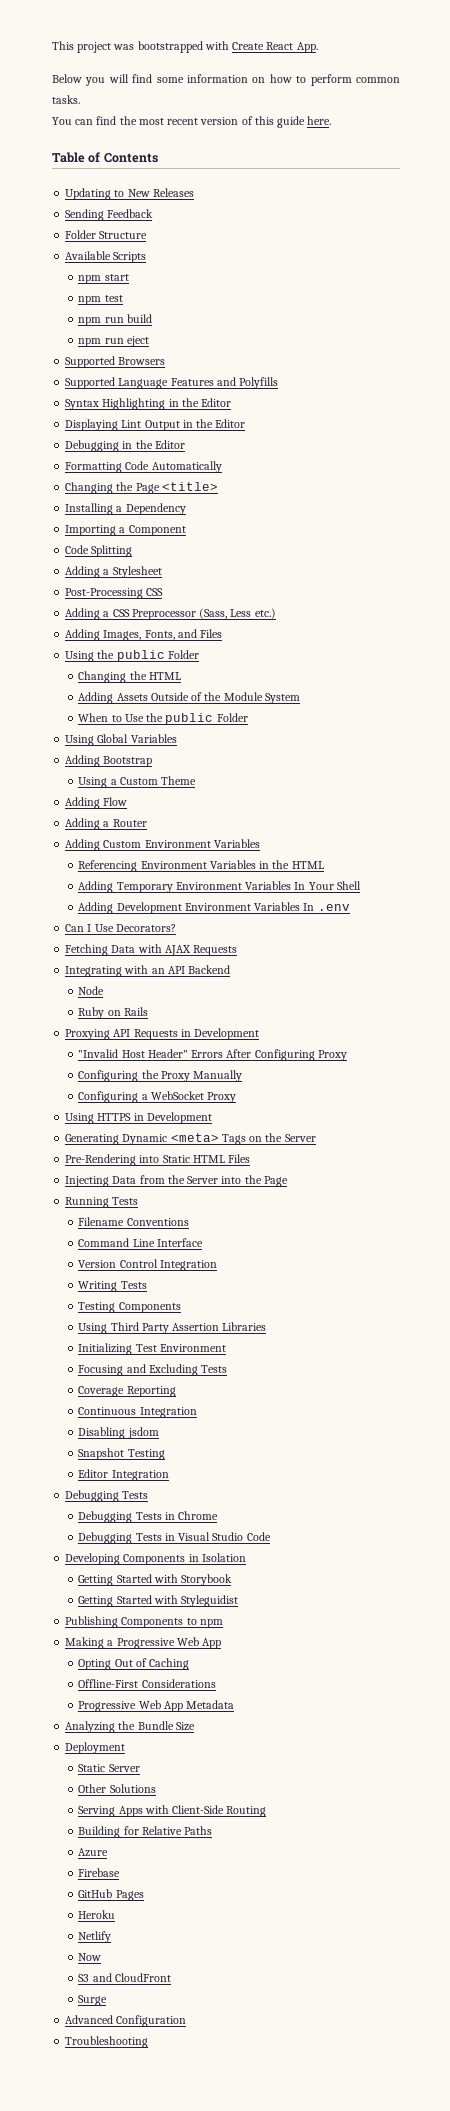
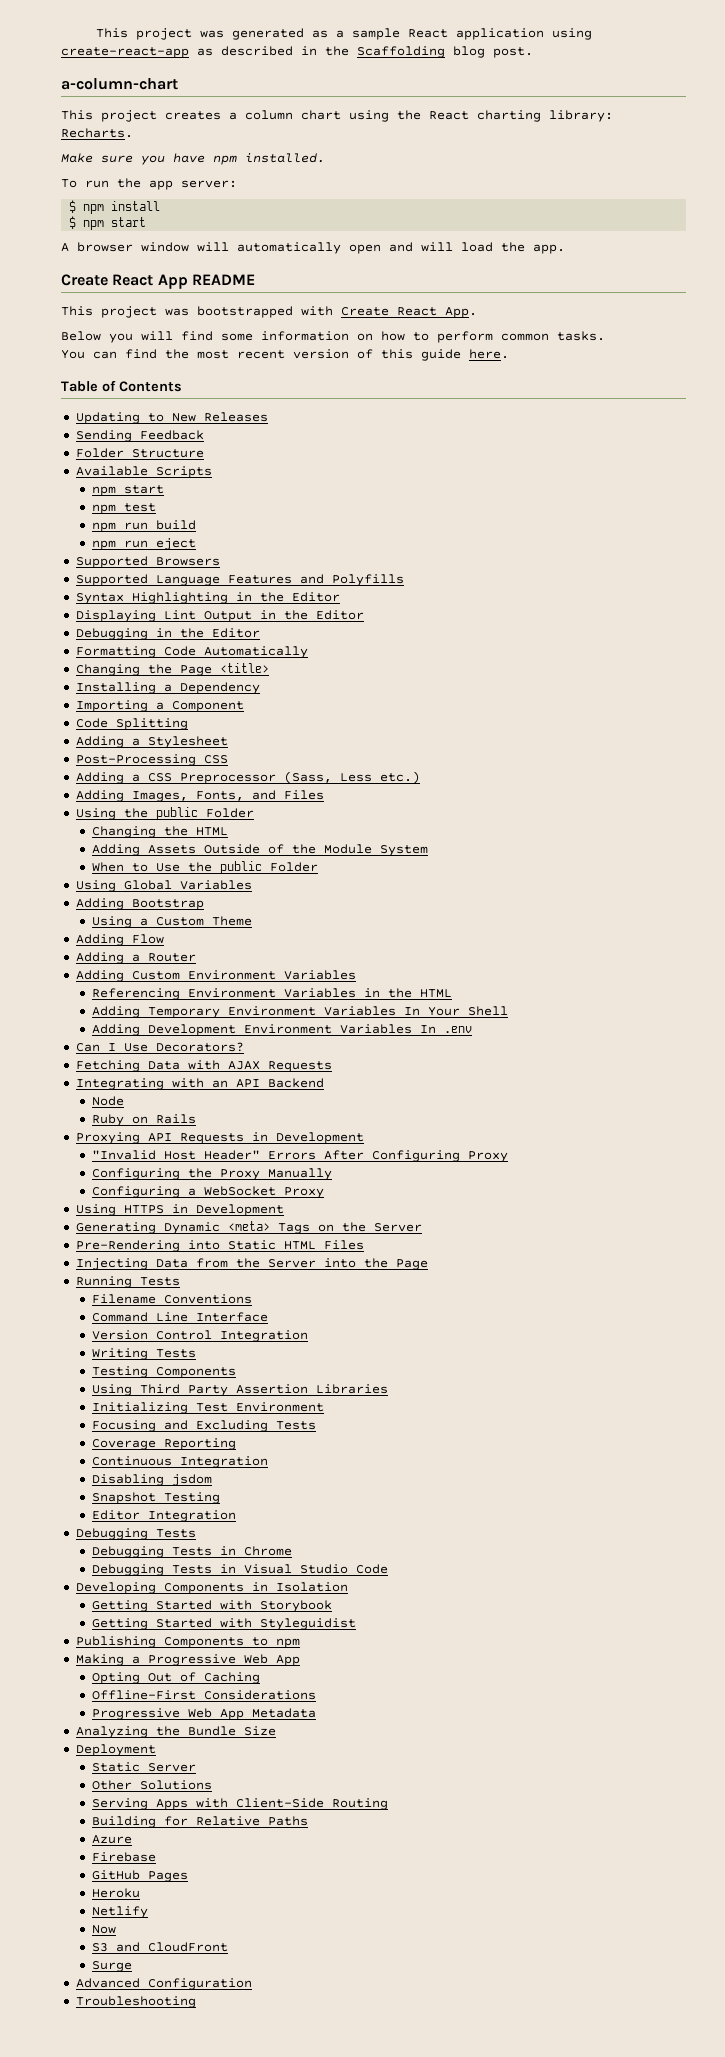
+ This project was generated as a sample React application using create-react-app as described in the Scaffolding blog post.
+ a-column-chart
+ This project creates a column chart using the React charting library: Recharts.
+ Make sure you have npm installed.
+ To run the app server:
+ $ npm install
+ $ npm start
+ A browser window will automatically open and will load the app.
+ Create React App README

